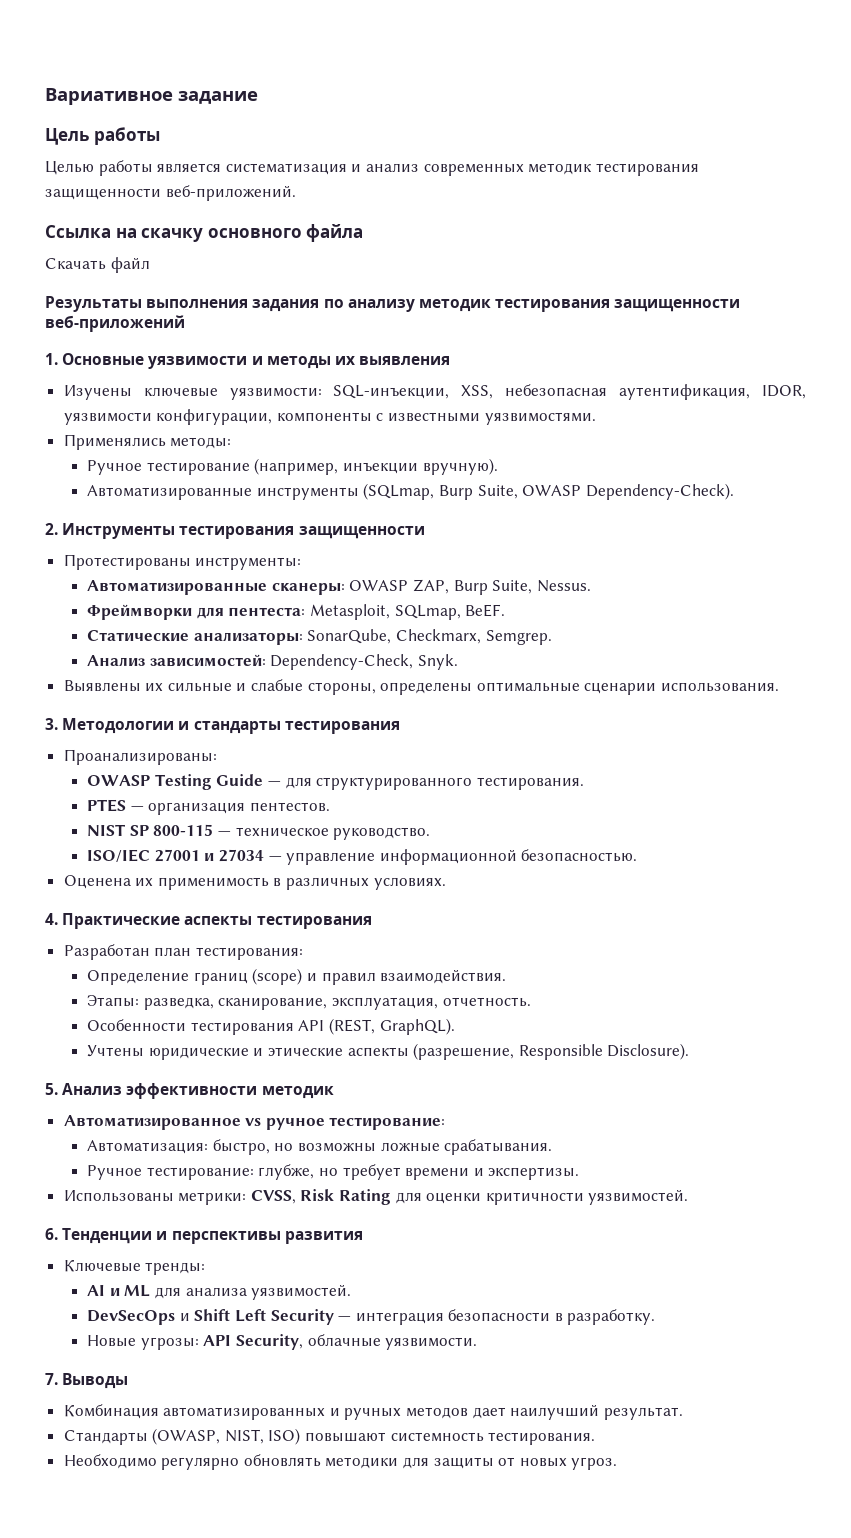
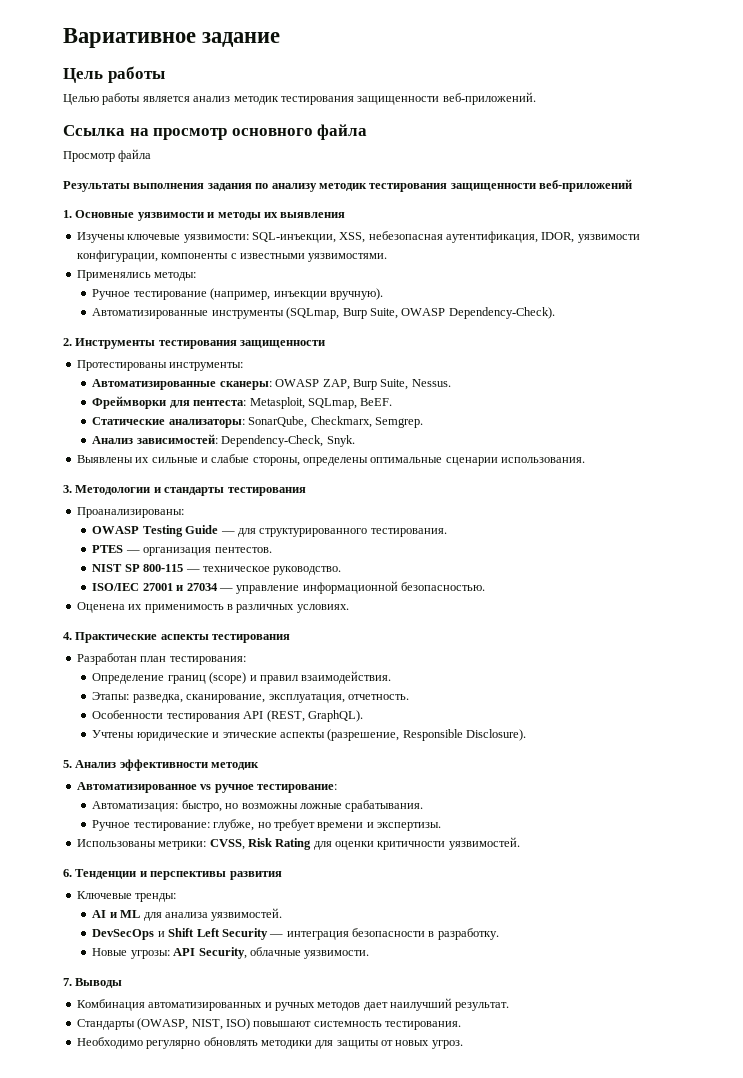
- Целью работы является систематизация и анализ современных методик тестирования защищенности веб-приложений.
+ Целью работы является анализ методик тестирования защищенности веб-приложений.
- Ссылка на скачку основного файла
+ Ссылка на просмотр основного файла
- Скачать файл
+ Просмотр файла

